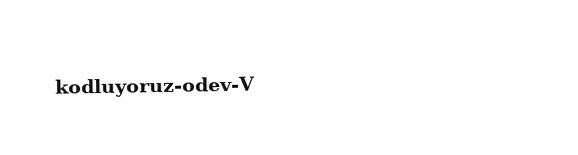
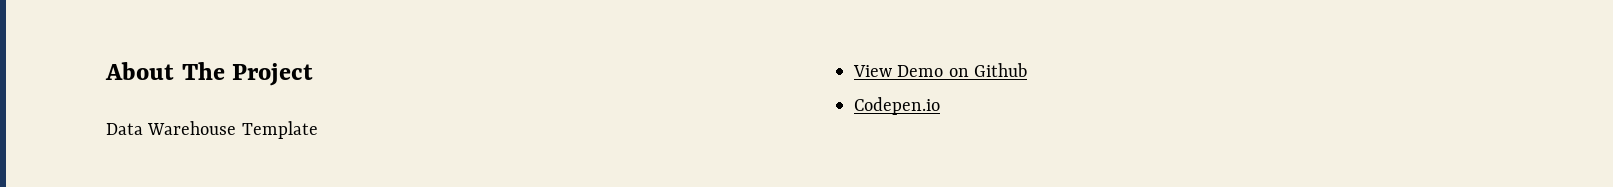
- kodluyoruz-odev-V
+ About The Project
+ Data Warehouse Template
+ View Demo on Github
+ Codepen.io

